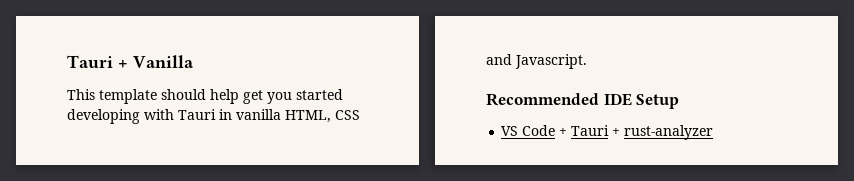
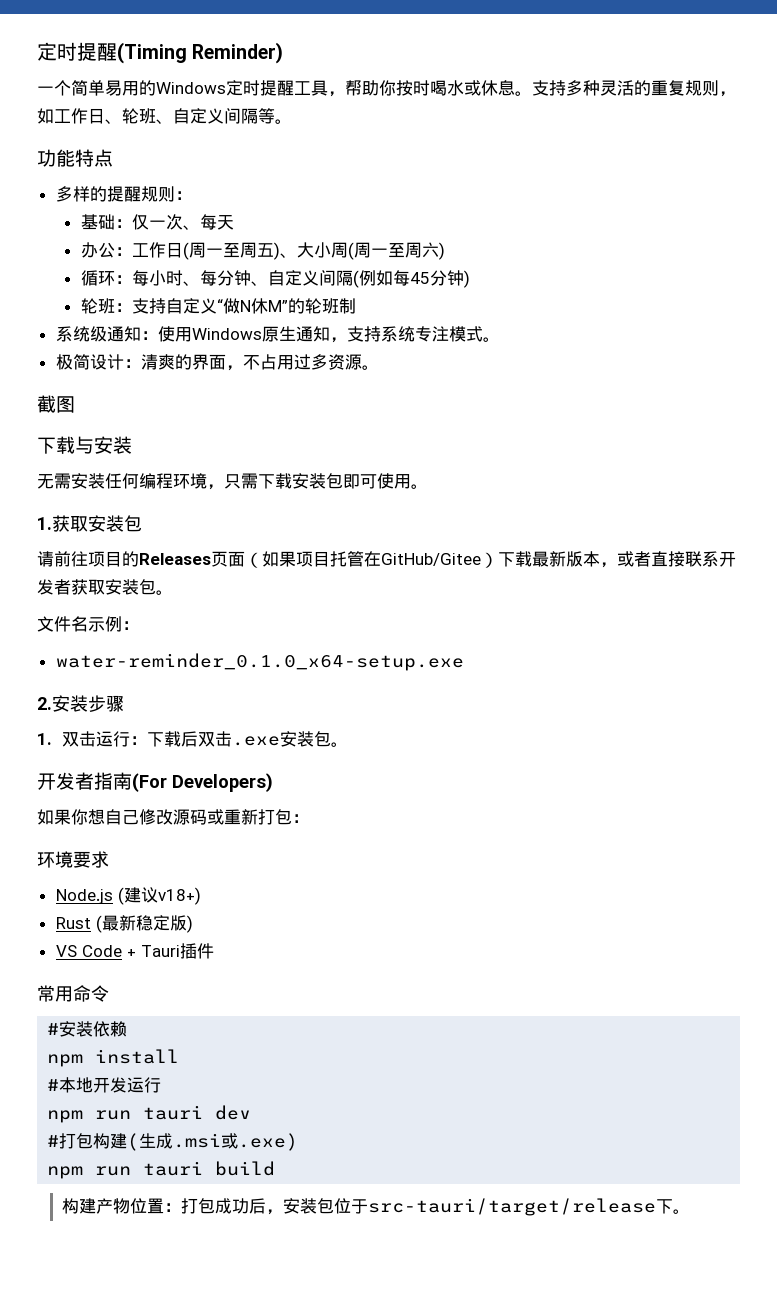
- Tauri + Vanilla
- This template should help get you started developing with Tauri in vanilla HTML, CSS and Javascript.
- Recommended IDE Setup
- VS Code + Tauri + rust-analyzer
+ 定时提醒(Timing Reminder)
+ 一个简单易用的Windows定时提醒工具，帮助你按时喝水或休息。支持多种灵活的重复规则，如工作日、轮班、自定义间隔等。
+ 功能特点
+ 多样的提醒规则：
+ 基础：仅一次、每天
+ 办公：工作日(周一至周五)、大小周(周一至周六)
+ 循环：每小时、每分钟、自定义间隔(例如每45分钟)
+ 轮班：支持自定义“做N休M”的轮班制
+ 系统级通知：使用Windows原生通知，支持系统专注模式。
+ 极简设计：清爽的界面，不占用过多资源。
+ 截图
+ 下载与安装
+ 无需安装任何编程环境，只需下载安装包即可使用。
+ 1.获取安装包
+ 请前往项目的Releases页面（如果项目托管在GitHub/Gitee）下载最新版本，或者直接联系开发者获取安装包。
+ 文件名示例：
+ water-reminder_0.1.0_x64-setup.exe
+ 2.安装步骤
+ 1.双击运行：下载后双击.exe安装包。
+ 开发者指南(For Developers)
+ 如果你想自己修改源码或重新打包：
+ 环境要求
+ Node.js (建议v18+)
+ Rust (最新稳定版)
+ VS Code + Tauri插件
+ 常用命令
+ #安装依赖
+ npm install
+ #本地开发运行
+ npm run tauri dev
+ #打包构建(生成.msi或.exe)
+ npm run tauri build
+ 构建产物位置：打包成功后，安装包位于src-tauri/target/release下。

